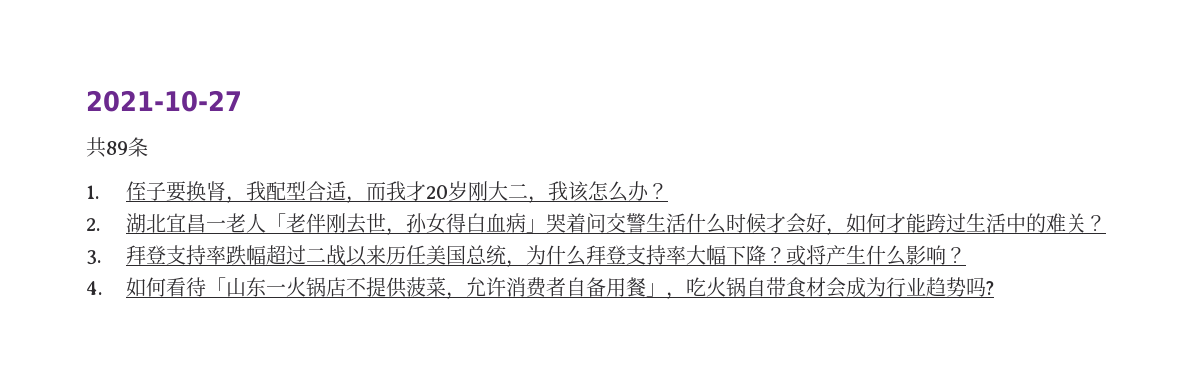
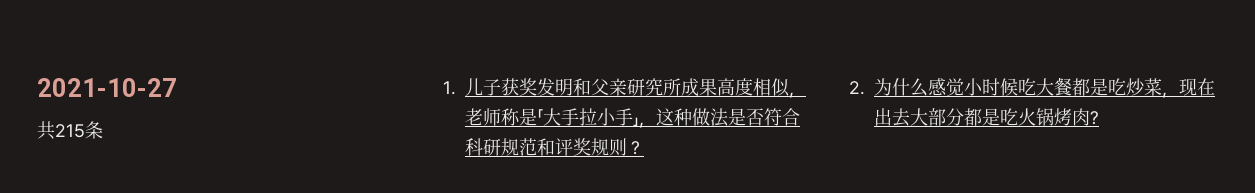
- 共89条
+ 共215条
- 1.侄子要换肾，我配型合适，而我才20岁刚大二，我该怎么办？
- 2.湖北宜昌一老人「老伴刚去世，孙女得白血病」哭着问交警生活什么时候才会好，如何才能跨过生活中的难关？
- 3.拜登支持率跌幅超过二战以来历任美国总统，为什么拜登支持率大幅下降？或将产生什么影响？
- 4.如何看待「山东一火锅店不提供菠菜，允许消费者自备用餐」，吃火锅自带食材会成为行业趋势吗?
+ 1.儿子获奖发明和父亲研究所成果高度相似，老师称是「大手拉小手」，这种做法是否符合科研规范和评奖规则？
+ 2.为什么感觉小时候吃大餐都是吃炒菜，现在出去大部分都是吃火锅烤肉?

